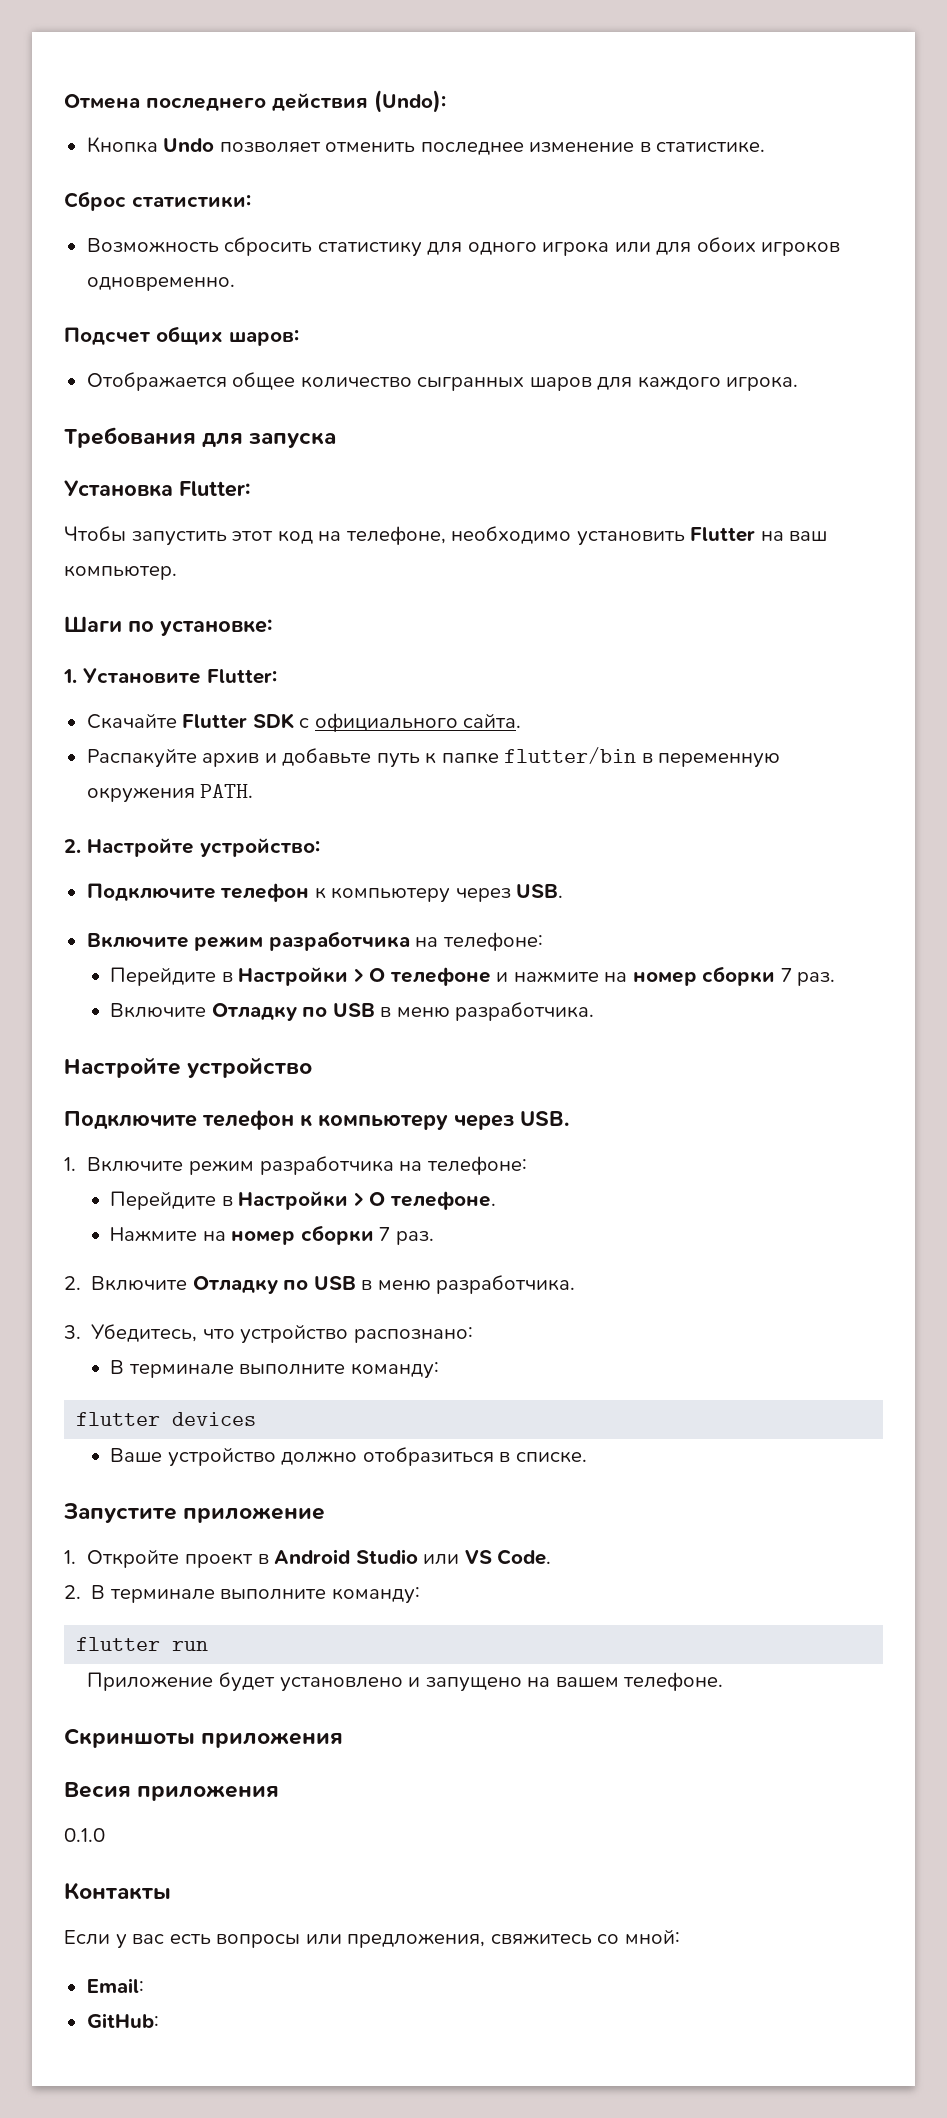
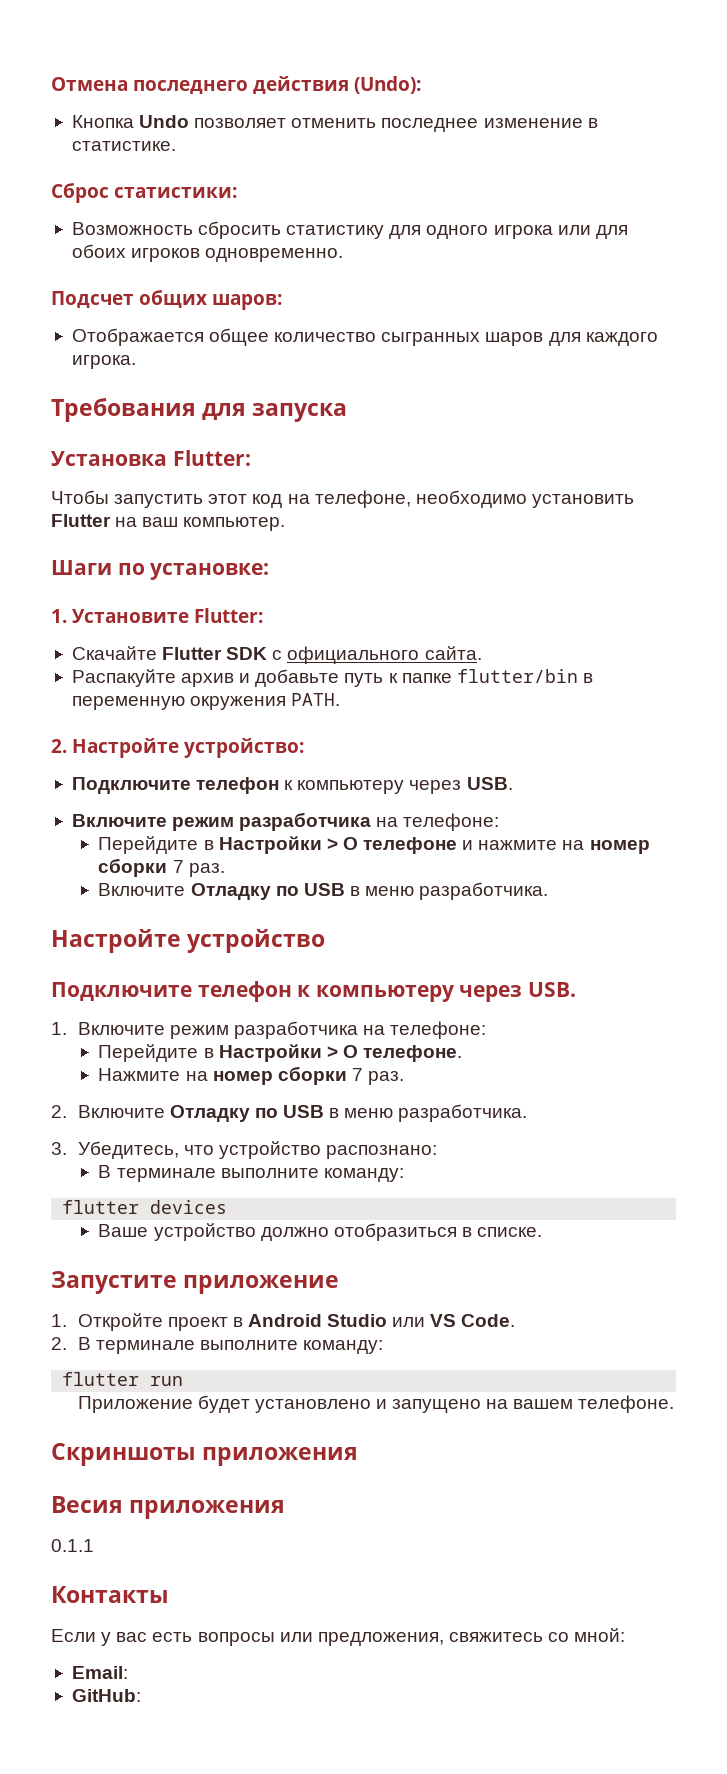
- 0.1.0
+ 0.1.1

